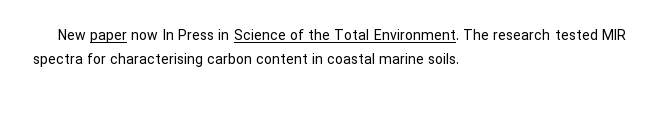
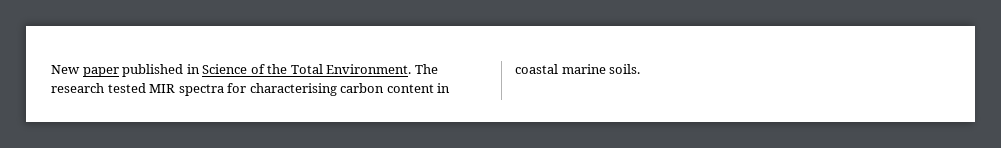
- New paper now In Press in Science of the Total Environment.
+ New paper published in Science of the Total Environment.

